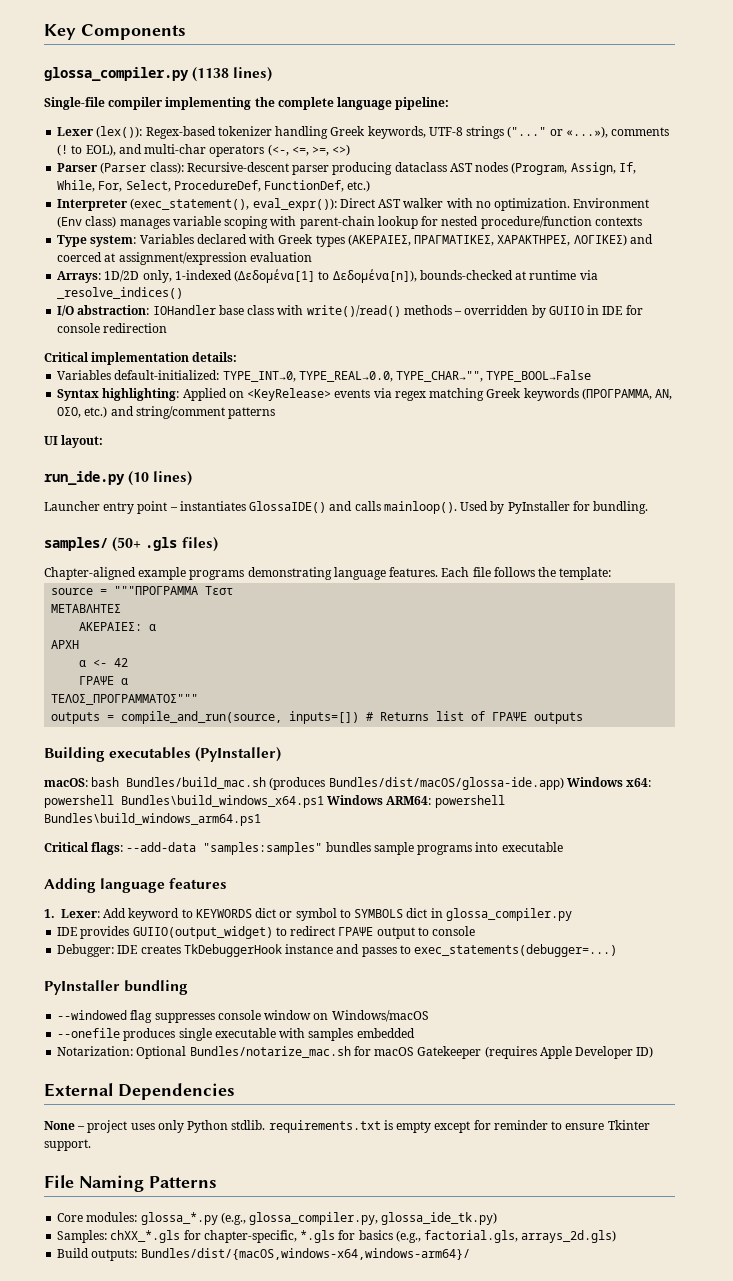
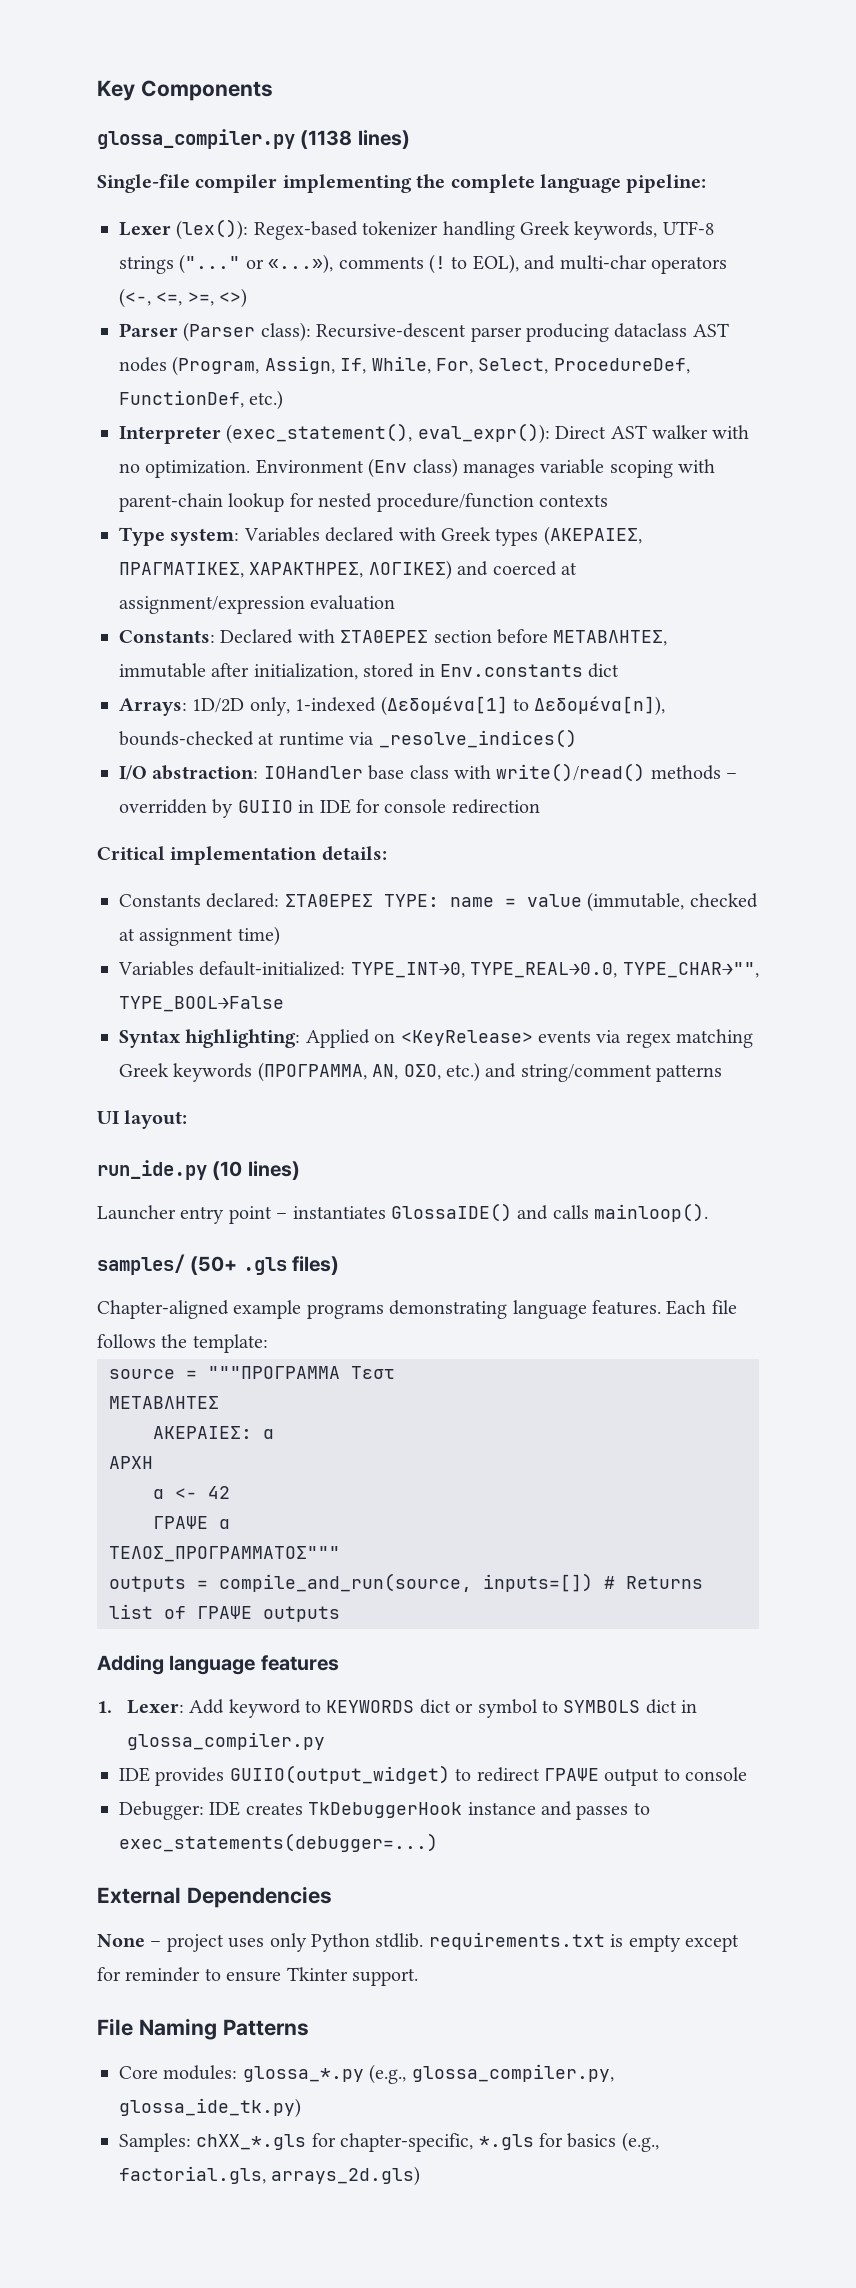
+ Constants: Declared with ΣΤΑΘΕΡΕΣ section before ΜΕΤΑΒΛΗΤΕΣ, immutable after initialization, stored in Env.constants dict
+ Constants declared: ΣΤΑΘΕΡΕΣ TYPE: name = value (immutable, checked at assignment time)
- Used by PyInstaller for bundling.
- Building executables (PyInstaller)
- macOS: bash Bundles/build_mac.sh (produces Bundles/dist/macOS/glossa-ide.app) Windows x64: powershell Bundles\build_windows_x64.ps1 Windows ARM64: powershell Bundles\build_windows_arm64.ps1
- Critical flags: --add-data "samples:samples" bundles sample programs into executable
- PyInstaller bundling
- --windowed flag suppresses console window on Windows/macOS
- --onefile produces single executable with samples embedded
- Notarization: Optional Bundles/notarize_mac.sh for macOS Gatekeeper (requires Apple Developer ID)
- Build outputs: Bundles/dist/{macOS,windows-x64,windows-arm64}/

